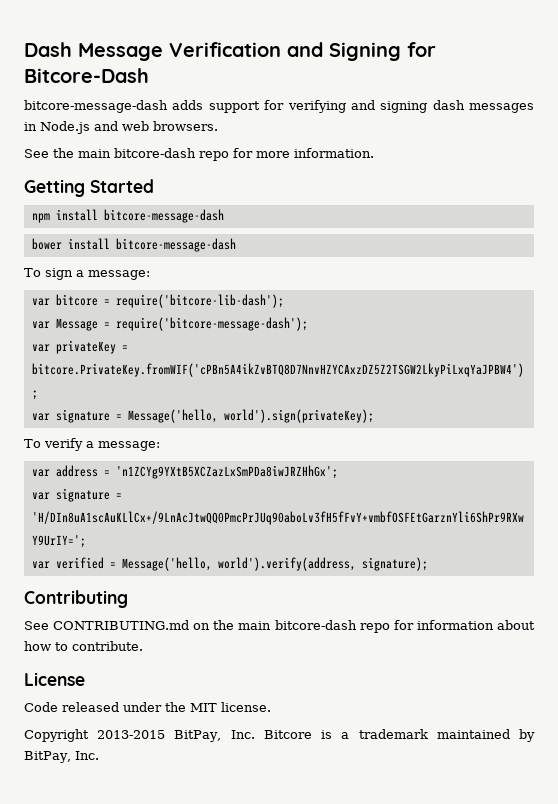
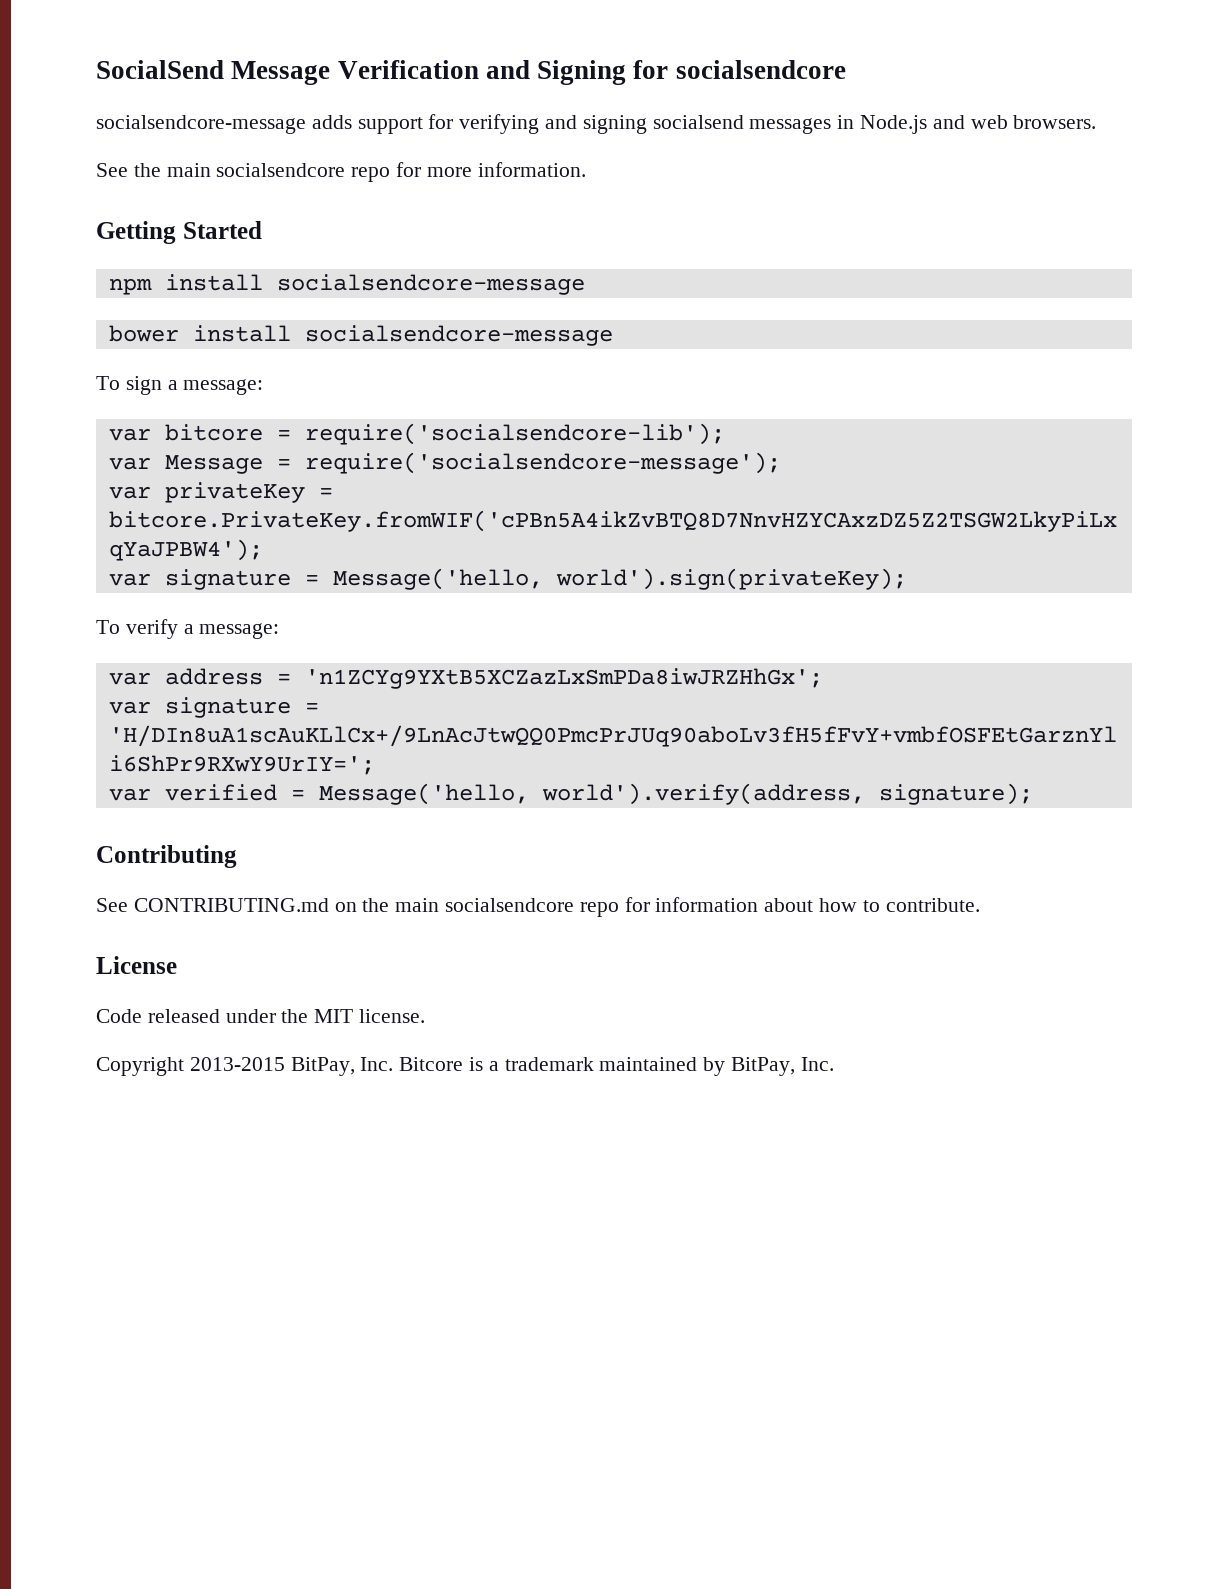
- Dash Message Verification and Signing for Bitcore-Dash
- bitcore-message-dash adds support for verifying and signing dash messages in Node.js and web browsers.
+ SocialSend Message Verification and Signing for socialsendcore
+ socialsendcore-message adds support for verifying and signing socialsend messages in Node.js and web browsers.
- See the main bitcore-dash repo for more information.
+ See the main socialsendcore repo for more information.
- npm install bitcore-message-dash
+ npm install socialsendcore-message
- bower install bitcore-message-dash
+ bower install socialsendcore-message
- var bitcore = require('bitcore-lib-dash');
+ var bitcore = require('socialsendcore-lib');
- var Message = require('bitcore-message-dash');
+ var Message = require('socialsendcore-message');
- See CONTRIBUTING.md on the main bitcore-dash repo for information about how to contribute.
+ See CONTRIBUTING.md on the main socialsendcore repo for information about how to contribute.

